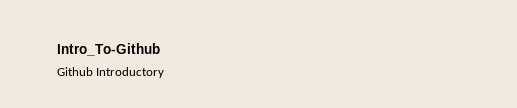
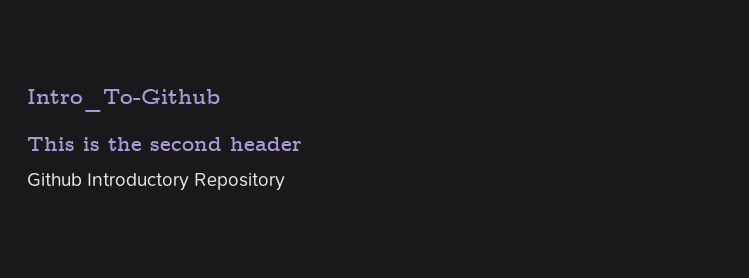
+ This is the second header
- Github Introductory
+ Github Introductory Repository

